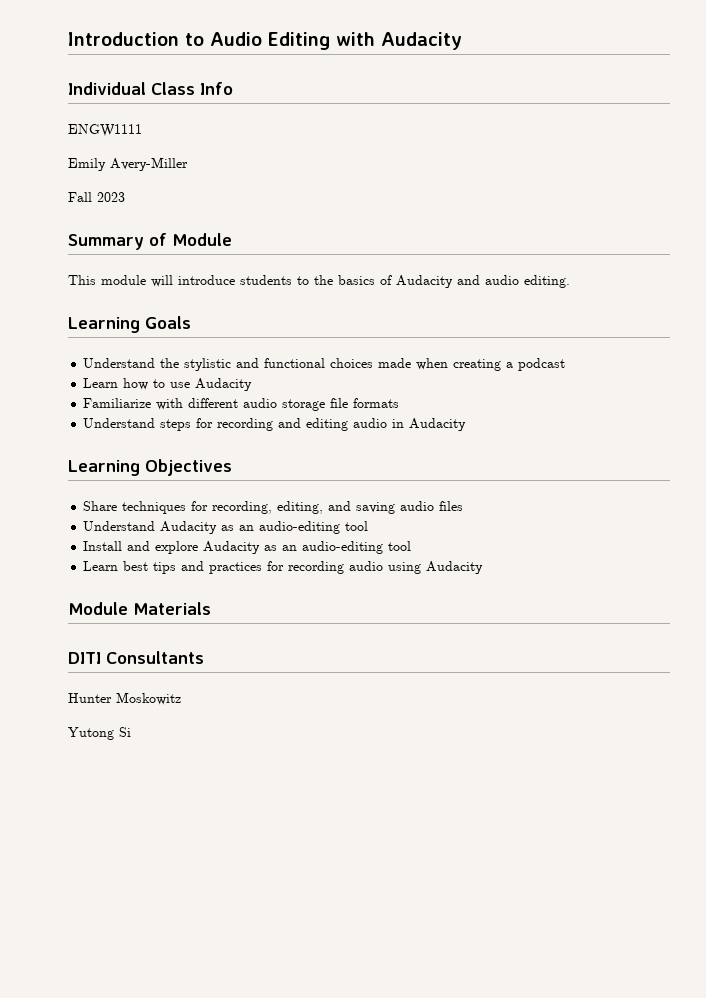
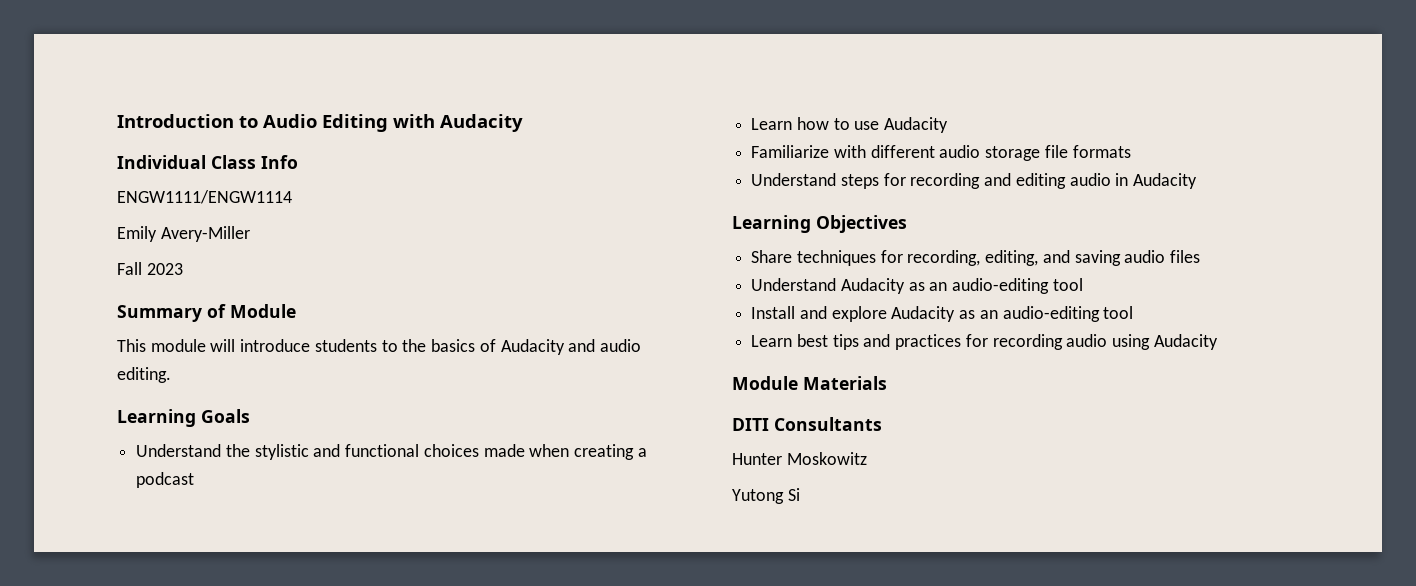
- ENGW1111
+ ENGW1111/ENGW1114

